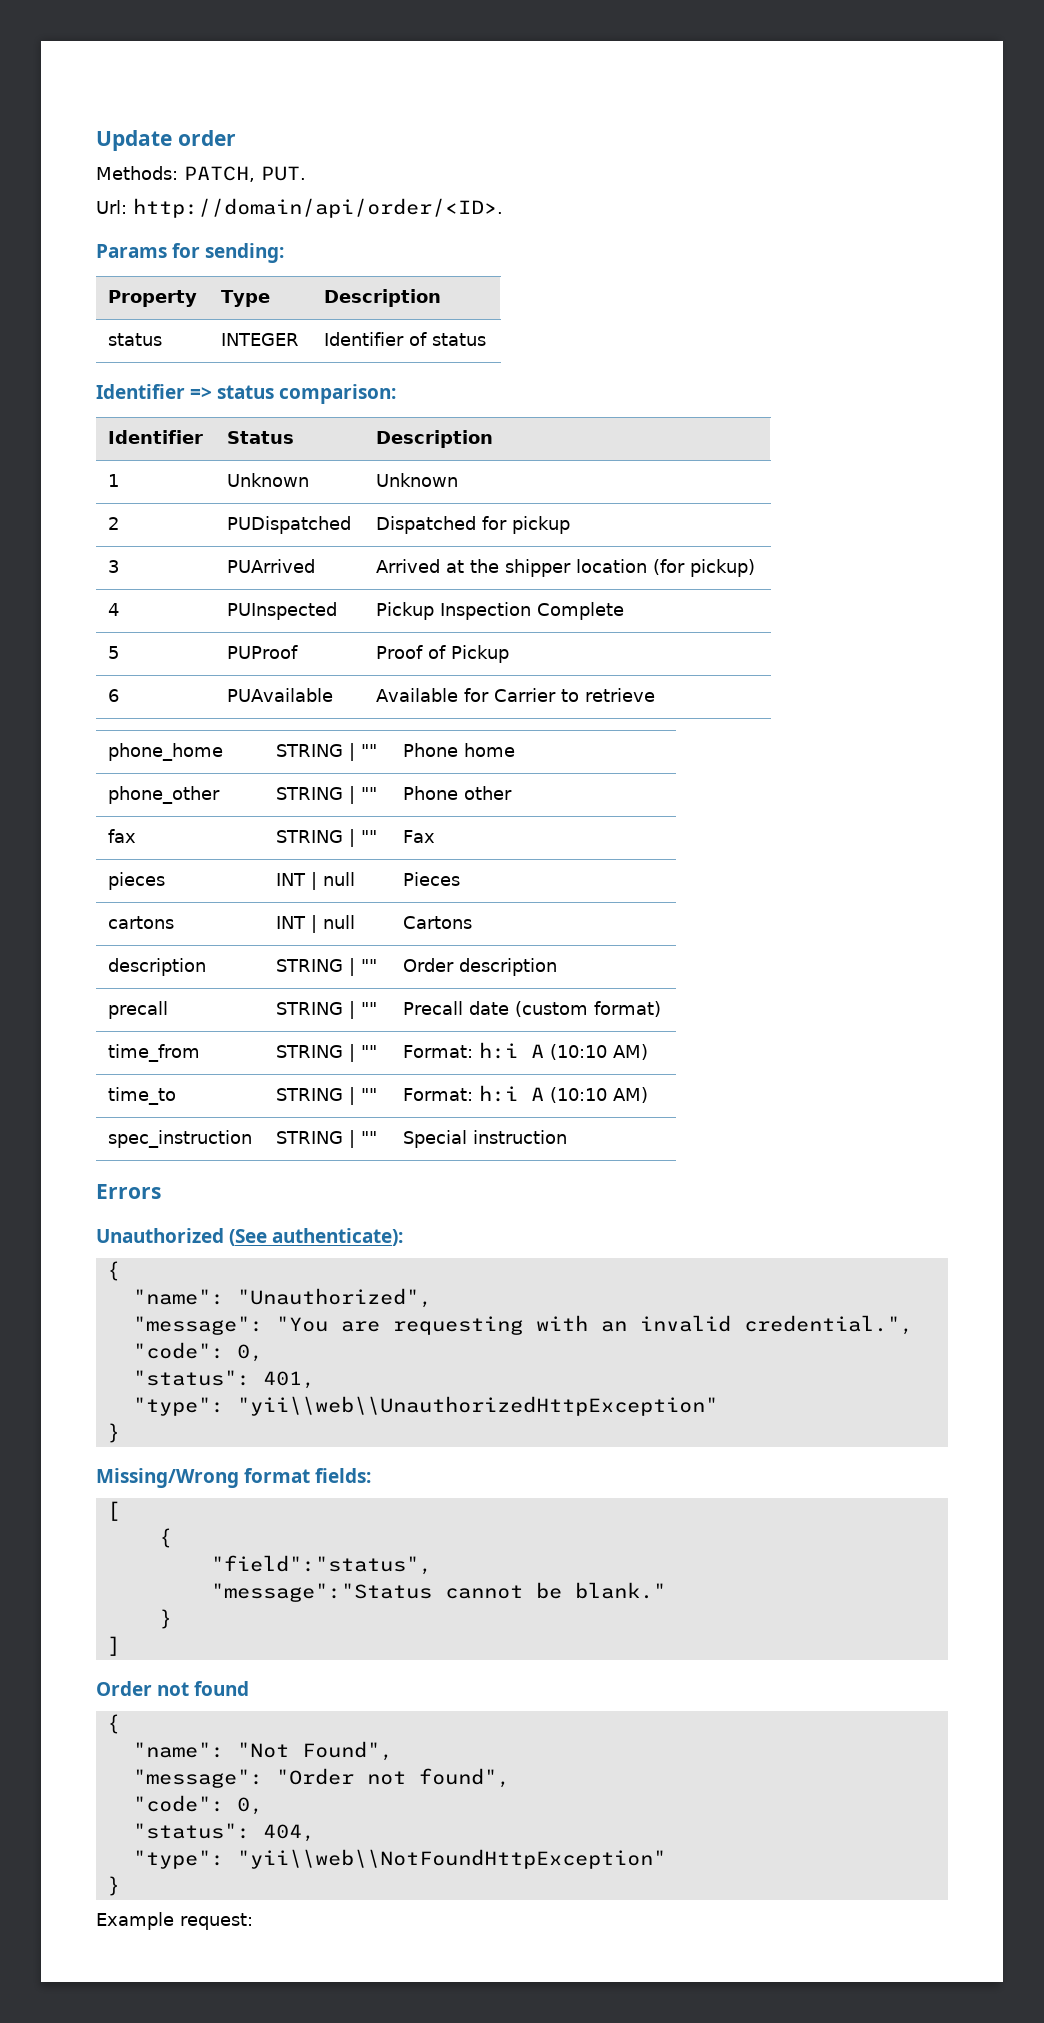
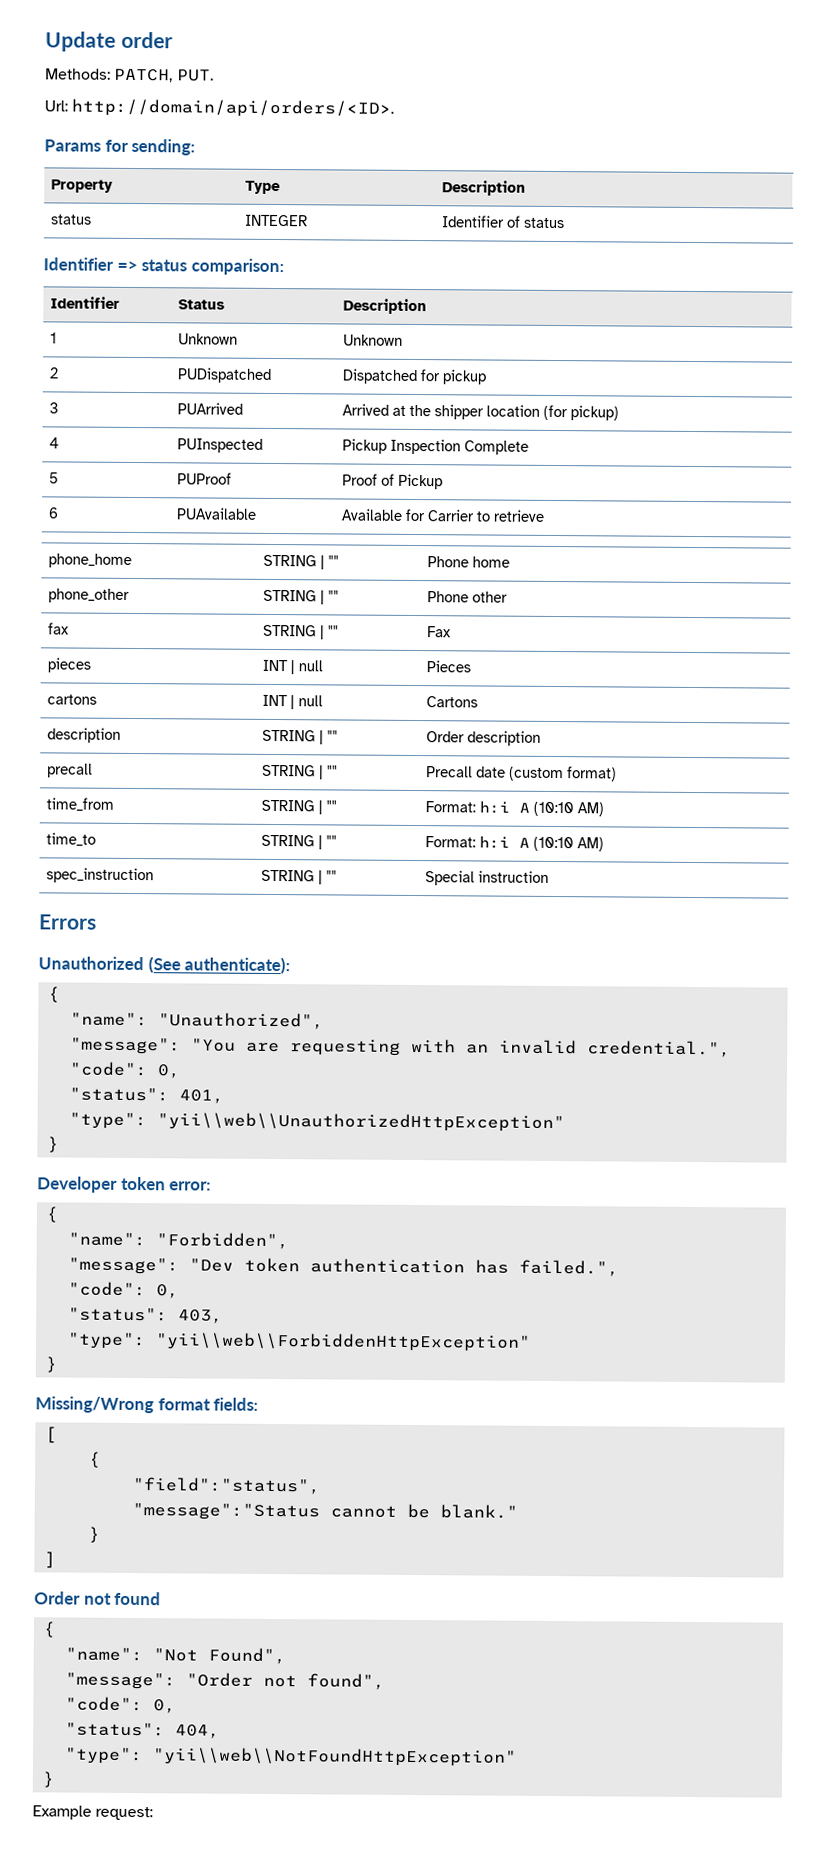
- Url: http://domain/api/order/<ID>.
+ Url: http://domain/api/orders/<ID>.
+ Developer token error:
+ {
+ "name": "Forbidden",
+ "message": "Dev token authentication has failed.",
+ "code": 0,
+ "status": 403,
+ "type": "yii\\web\\ForbiddenHttpException"
+ }

